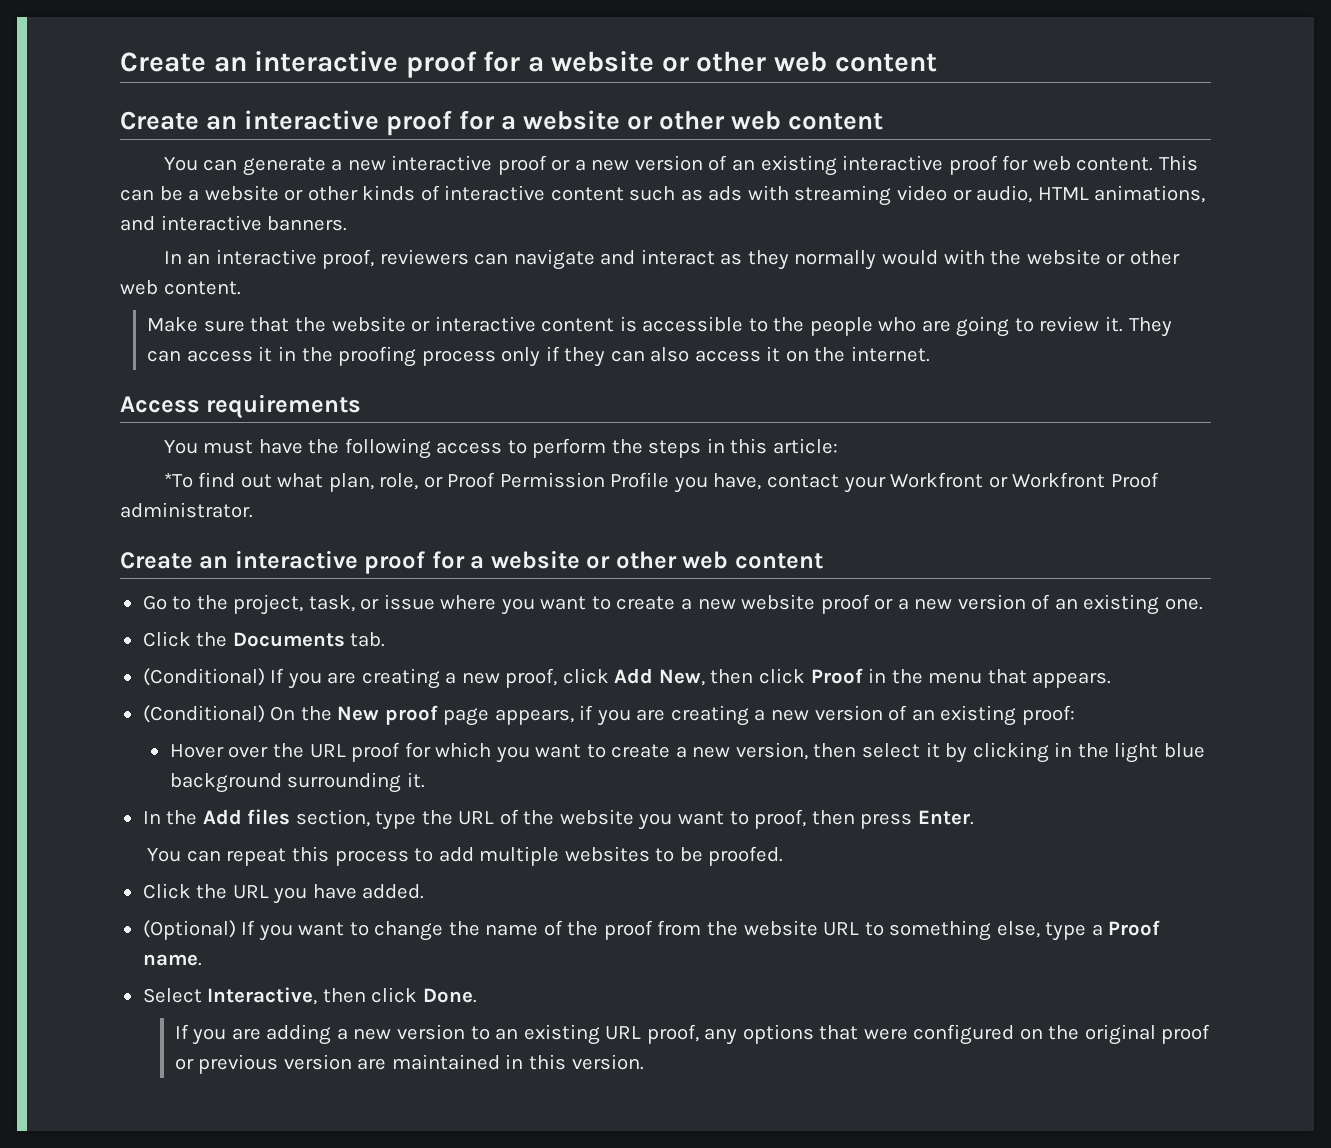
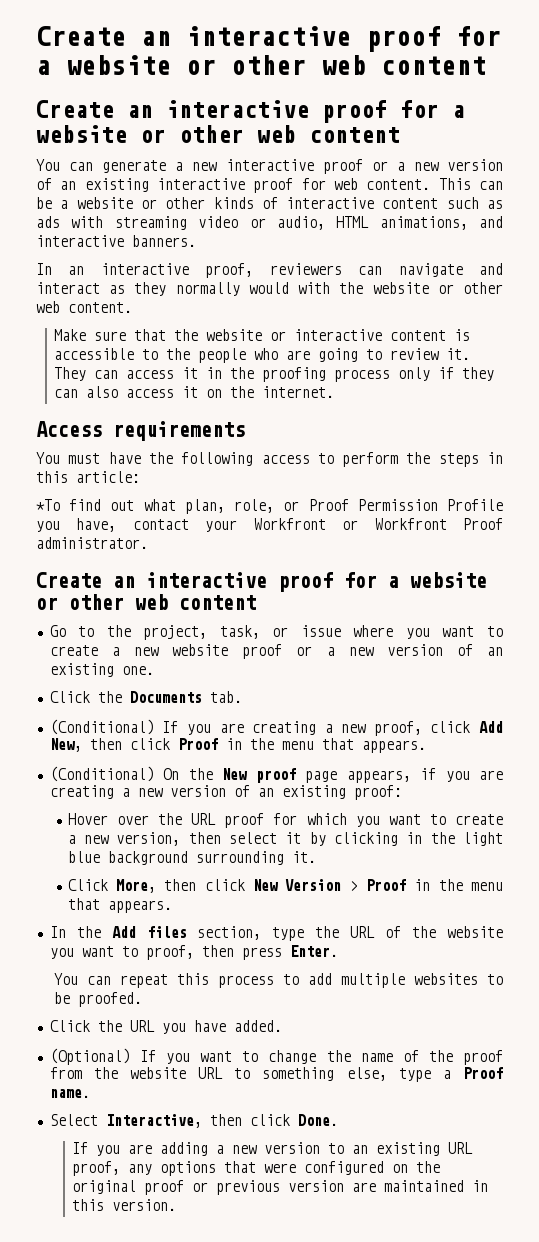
+ Click More, then click New Version > Proof in the menu that appears.

